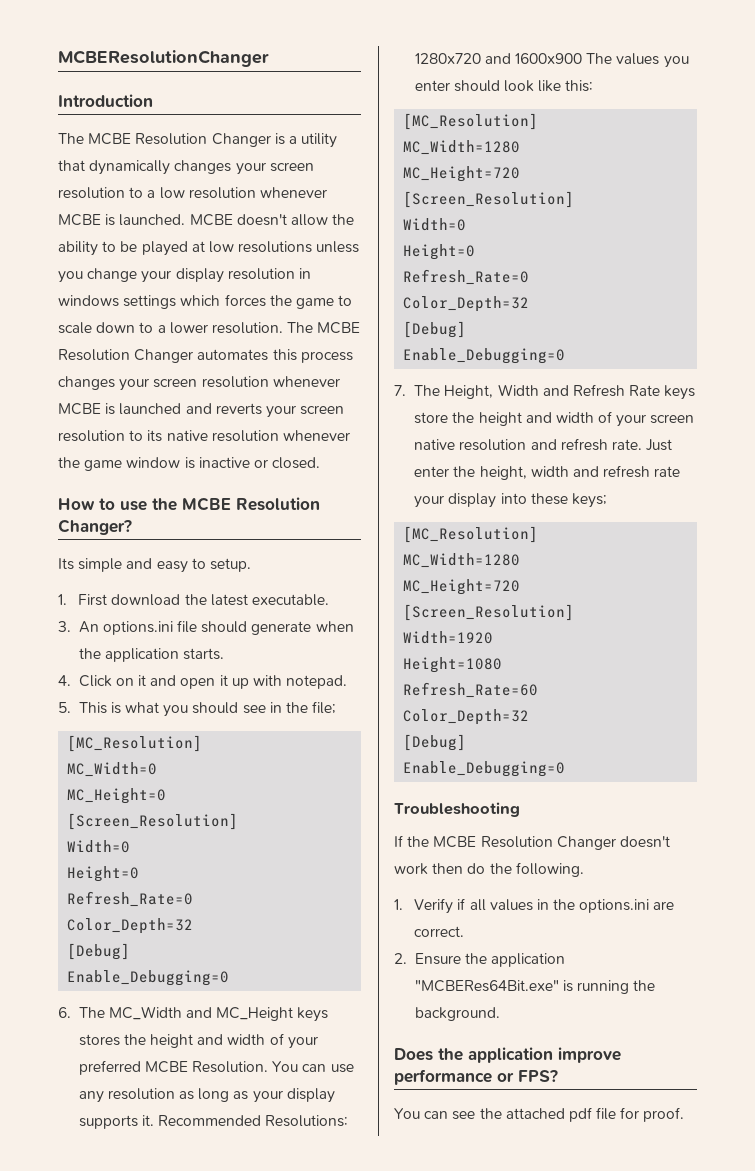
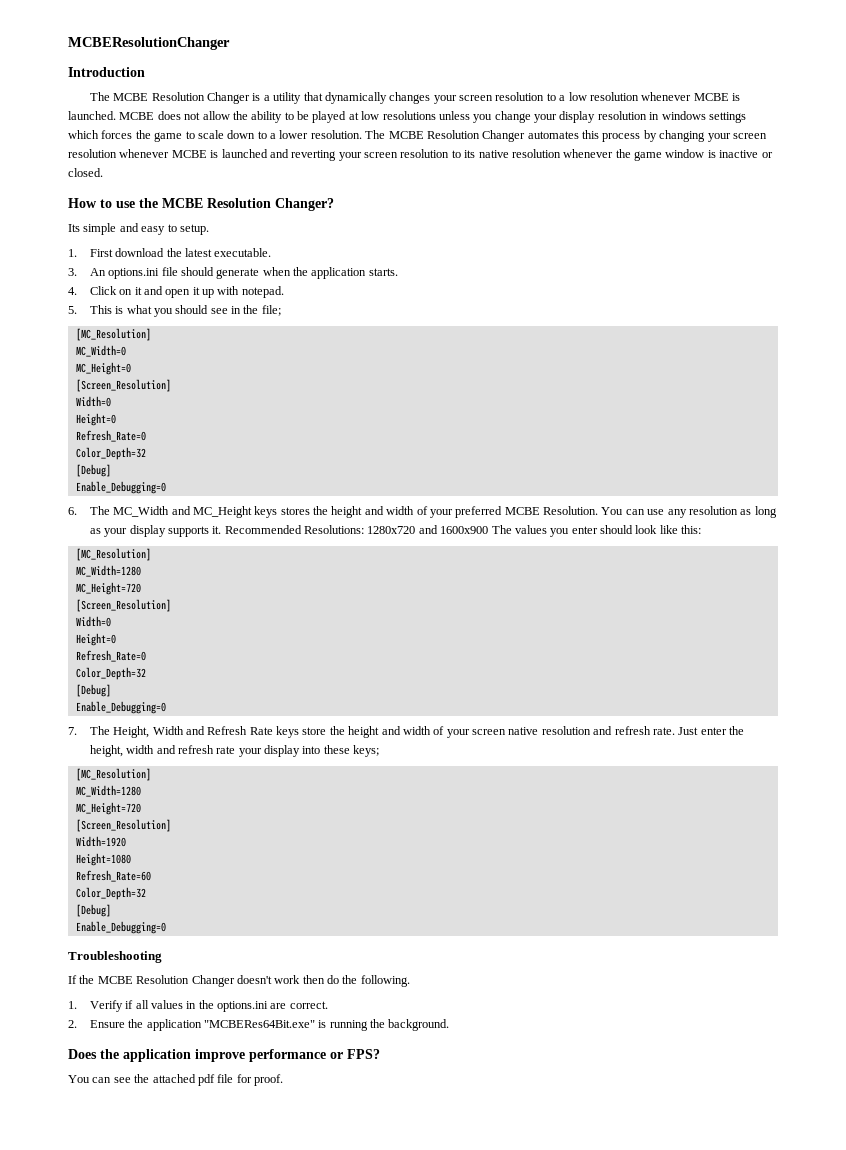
- MCBE doesn't allow the ability to be played at low resolutions unless you change your display resolution in windows settings which forces the game to scale down to a lower resolution.
+ MCBE does not allow the ability to be played at low resolutions unless you change your display resolution in windows settings which forces the game to scale down to a lower resolution.
- The MCBE Resolution Changer automates this process changes your screen resolution whenever MCBE is launched and reverts your screen resolution to its native resolution whenever the game window is inactive or closed.
+ The MCBE Resolution Changer automates this process by changing your screen resolution whenever MCBE is launched and reverting your screen resolution to its native resolution whenever the game window is inactive or closed.

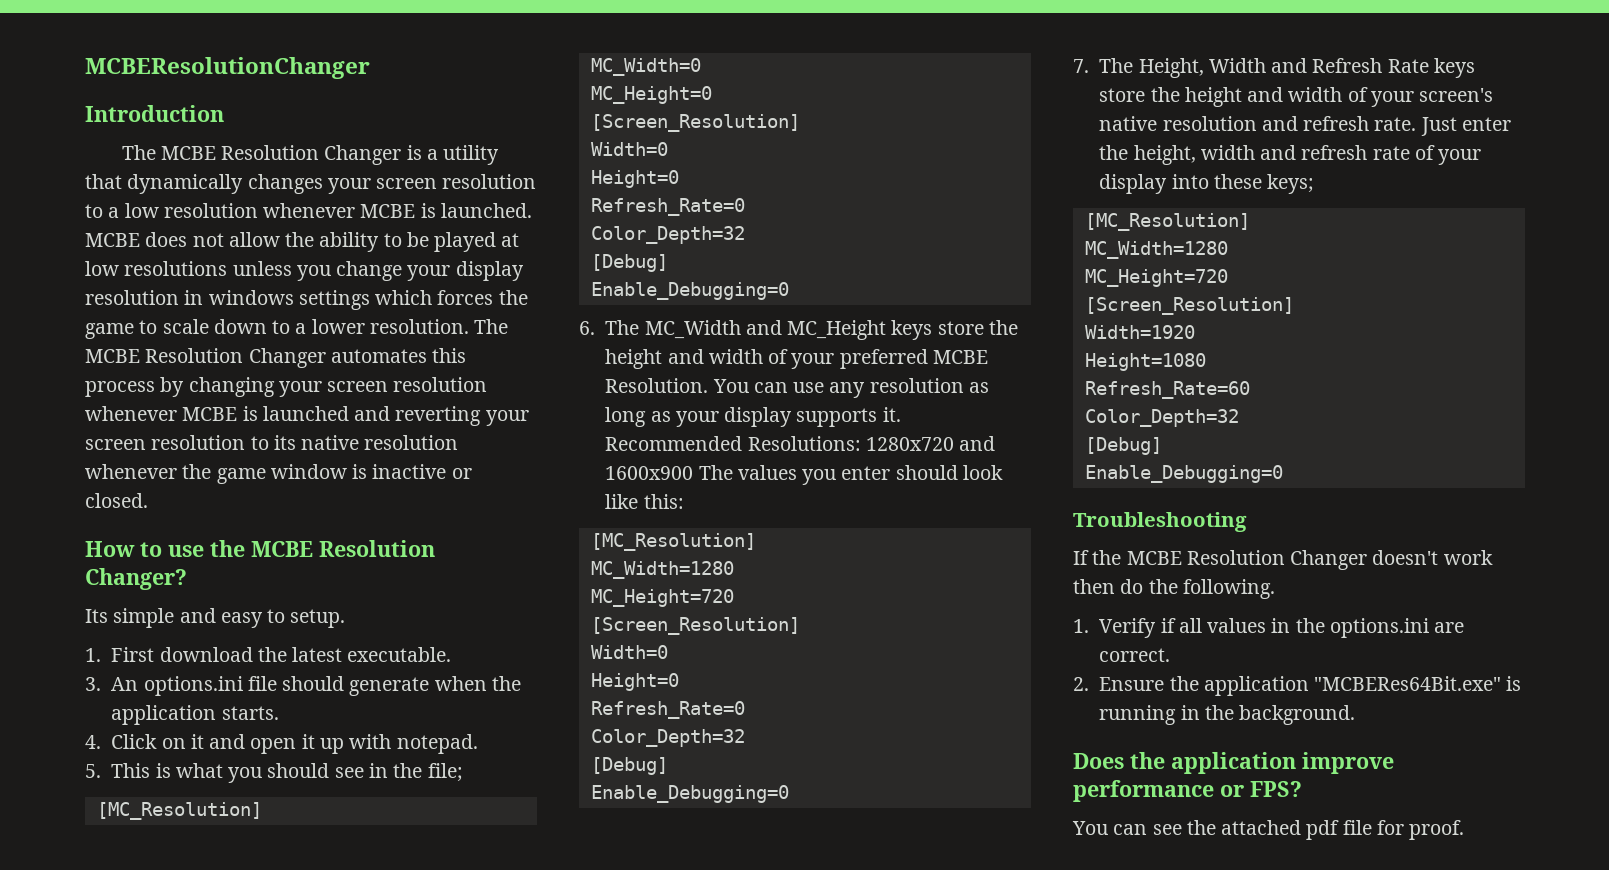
- 6. The MC_Width and MC_Height keys stores the height and width of your preferred MCBE Resolution.
+ 6. The MC_Width and MC_Height keys store the height and width of your preferred MCBE Resolution.
- 7. The Height, Width and Refresh Rate keys store the height and width of your screen native resolution and refresh rate.
+ 7. The Height, Width and Refresh Rate keys store the height and width of your screen's native resolution and refresh rate.
- Just enter the height, width and refresh rate your display into these keys;
+ Just enter the height, width and refresh rate of your display into these keys;
- 2. Ensure the application "MCBERes64Bit.exe" is running the background.
+ 2. Ensure the application "MCBERes64Bit.exe" is running in the background.

